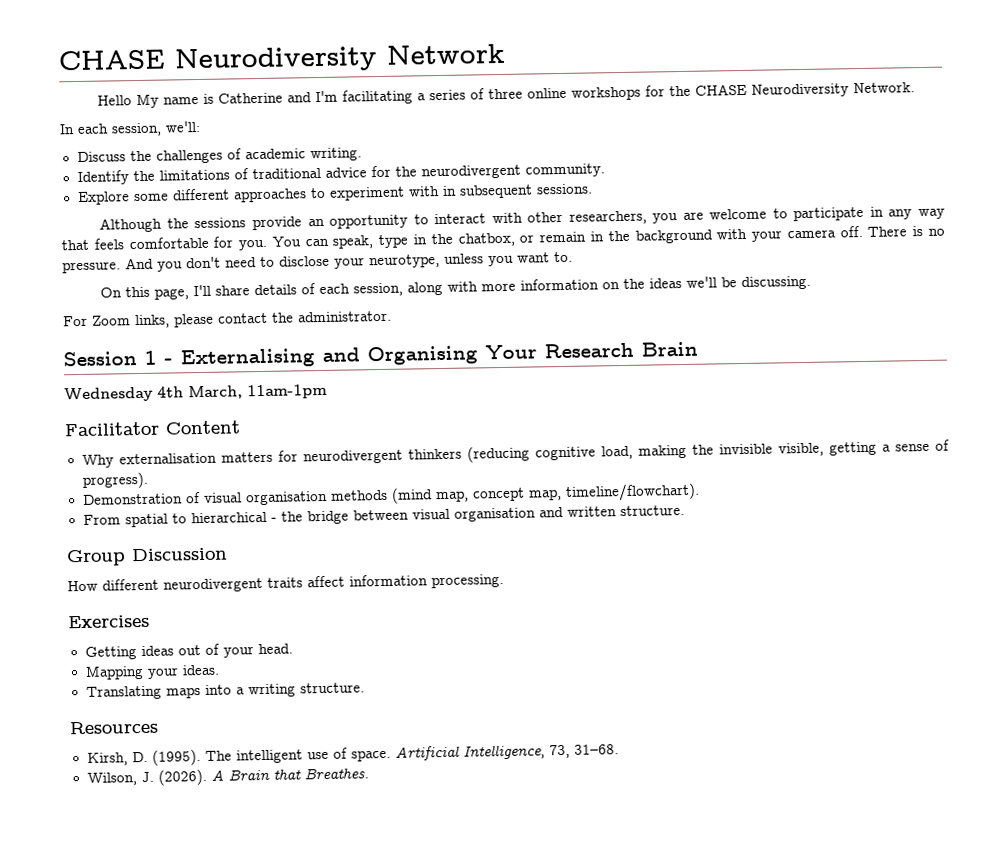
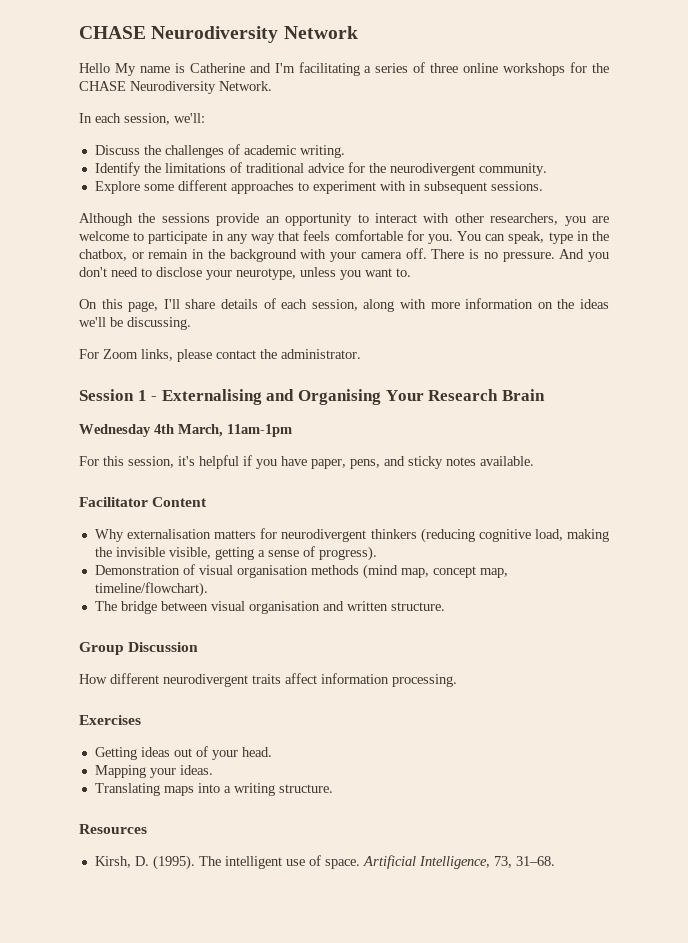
+ For this session, it's helpful if you have paper, pens, and sticky notes available.
- From spatial to hierarchical - the bridge between visual organisation and written structure.
+ The bridge between visual organisation and written structure.
- Wilson, J. (2026). A Brain that Breathes.

